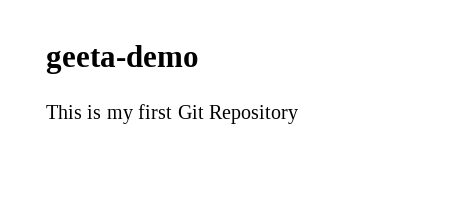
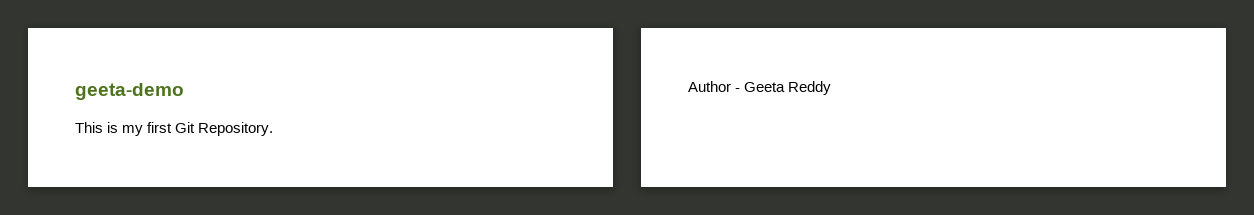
- This is my first Git Repository
+ This is my first Git Repository.
+ Author - Geeta Reddy

